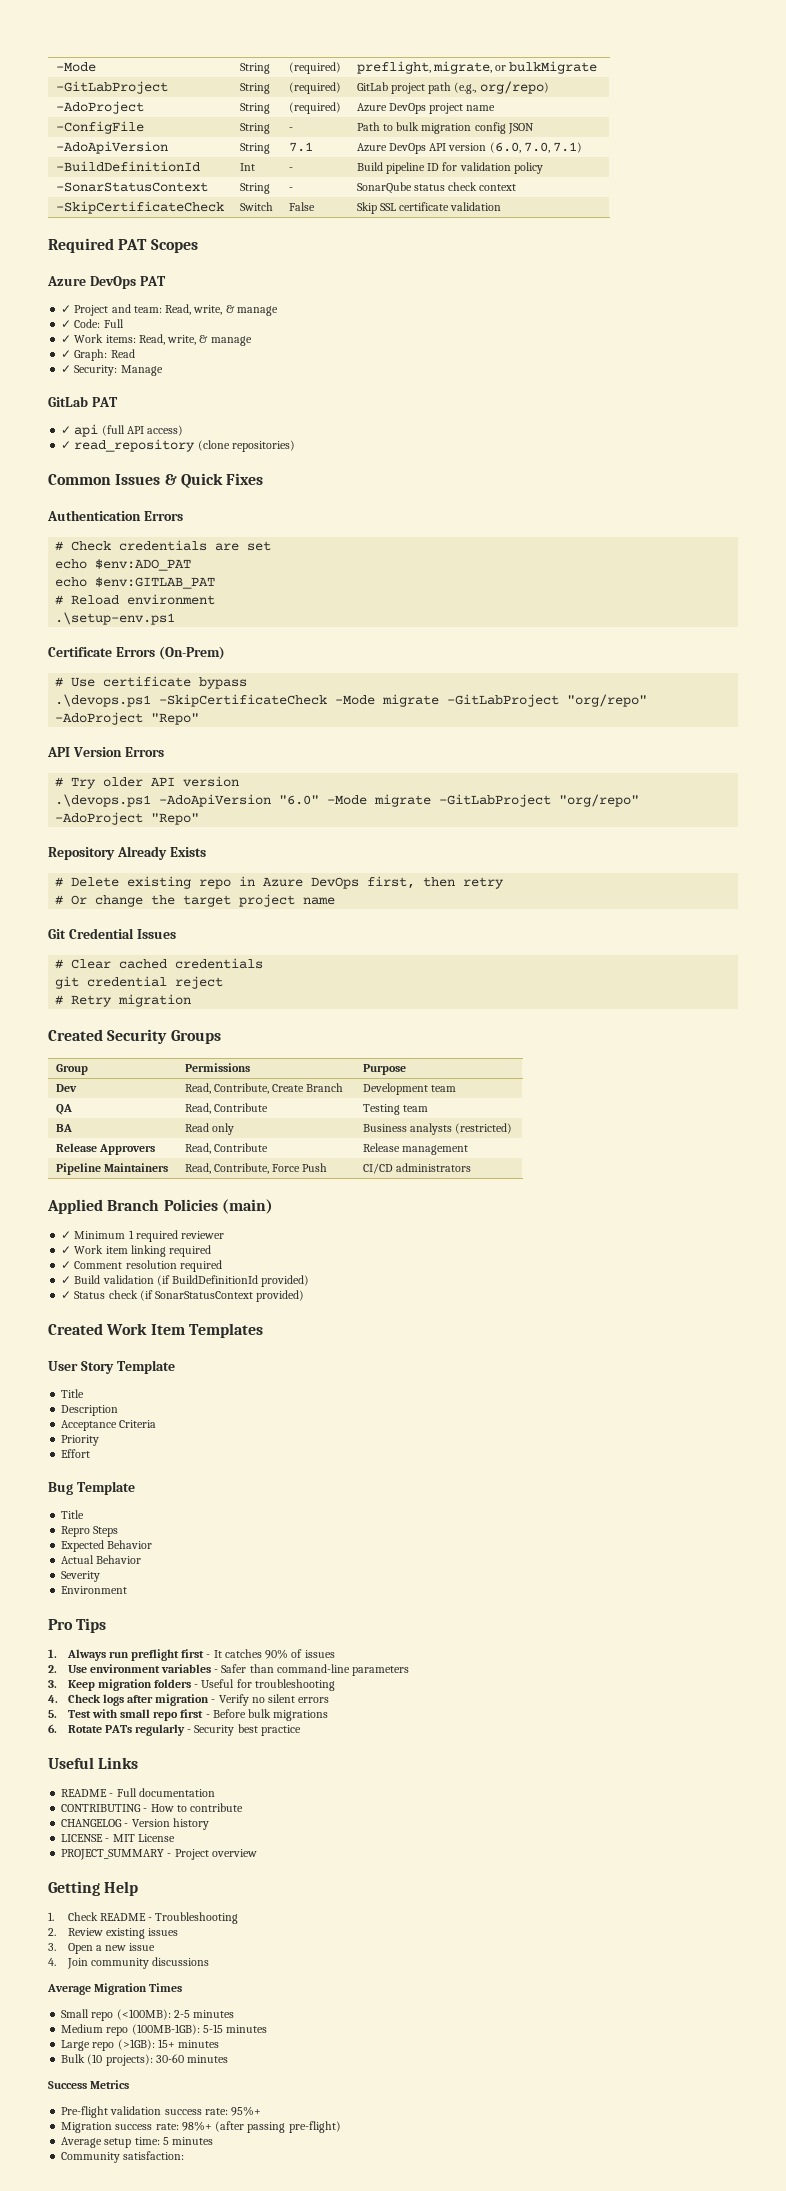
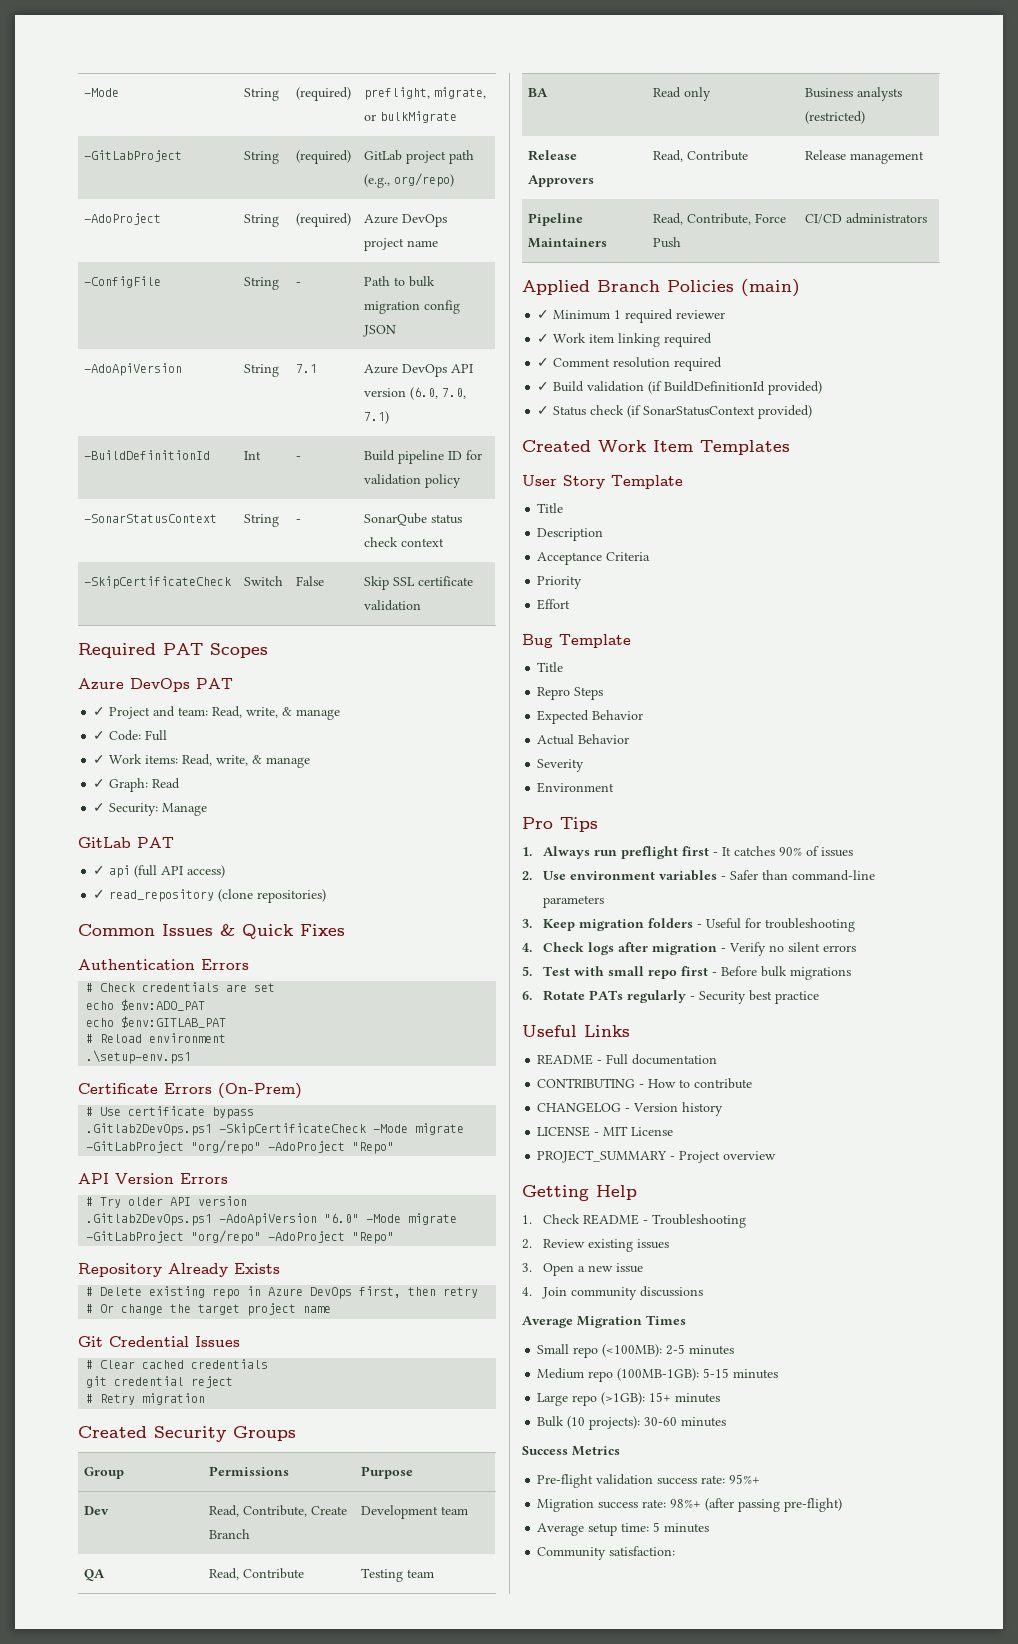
- .\devops.ps1 -SkipCertificateCheck -Mode migrate -GitLabProject "org/repo" -AdoProject "Repo"
+ .Gitlab2DevOps.ps1 -SkipCertificateCheck -Mode migrate -GitLabProject "org/repo" -AdoProject "Repo"
- .\devops.ps1 -AdoApiVersion "6.0" -Mode migrate -GitLabProject "org/repo" -AdoProject "Repo"
+ .Gitlab2DevOps.ps1 -AdoApiVersion "6.0" -Mode migrate -GitLabProject "org/repo" -AdoProject "Repo"

